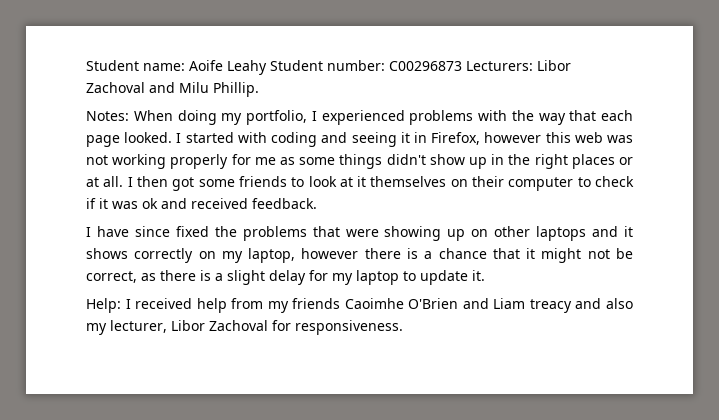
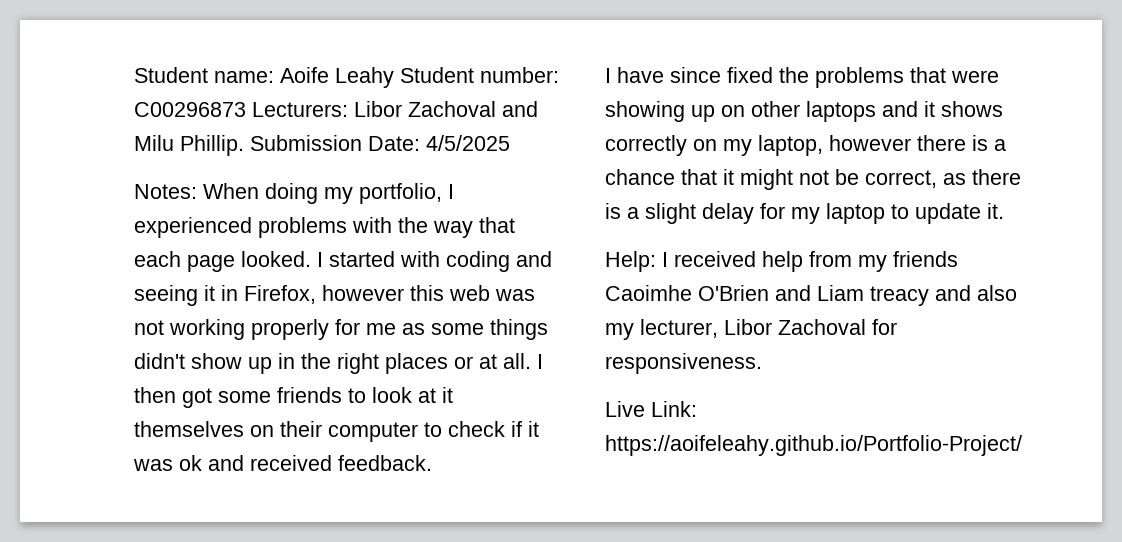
+ Submission Date: 4/5/2025
+ Live Link: https://aoifeleahy.github.io/Portfolio-Project/

